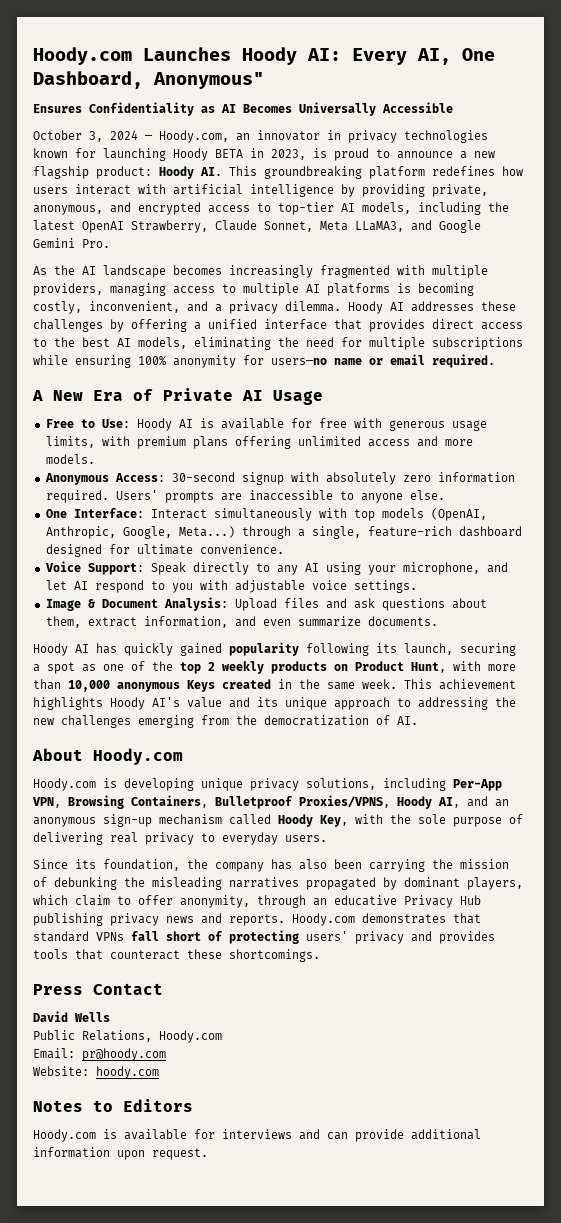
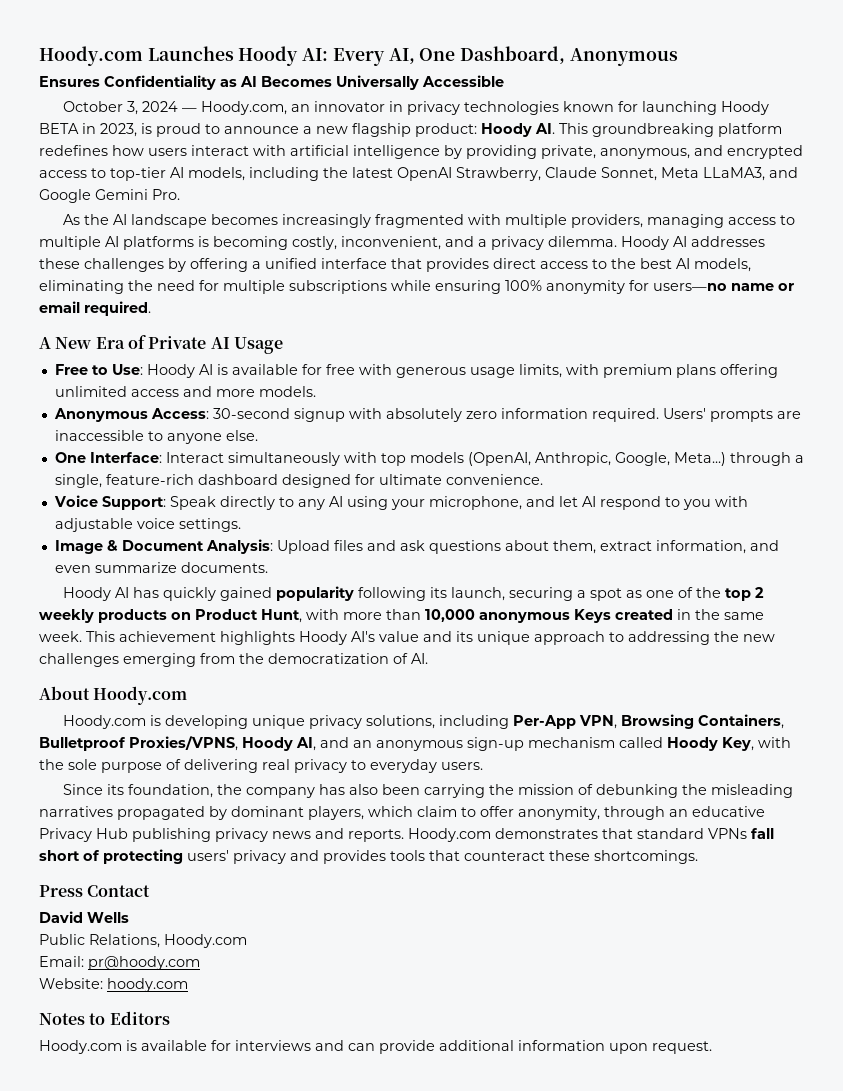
- Hoody.com Launches Hoody AI: Every AI, One Dashboard, Anonymous"
+ Hoody.com Launches Hoody AI: Every AI, One Dashboard, Anonymous

